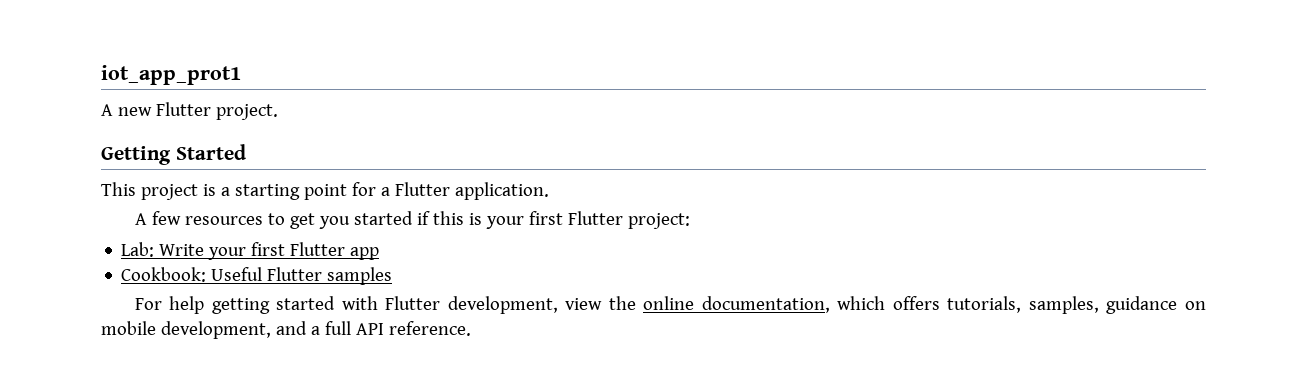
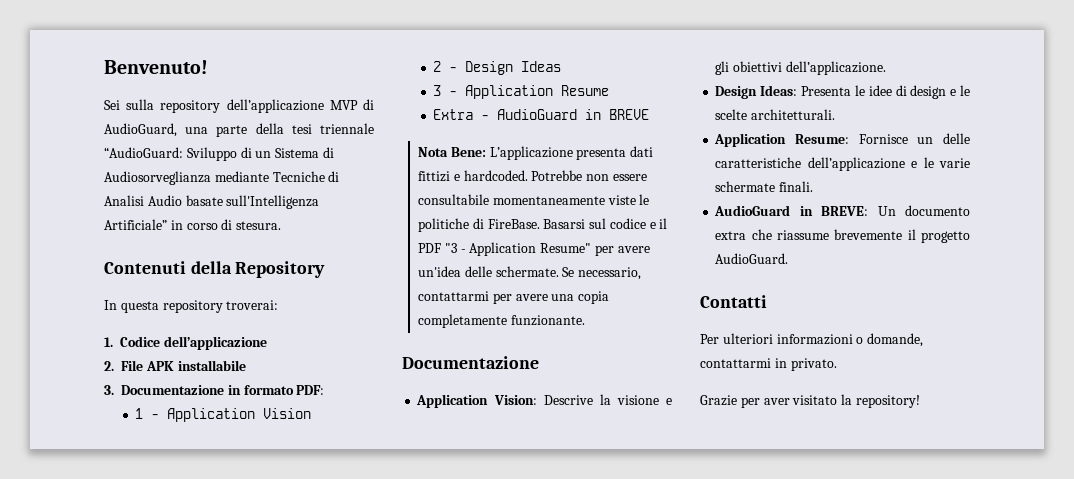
- iot_app_prot1
- A new Flutter project.
- Getting Started
- This project is a starting point for a Flutter application.
- A few resources to get you started if this is your first Flutter project:
- Lab: Write your first Flutter app
- Cookbook: Useful Flutter samples
- For help getting started with Flutter development, view the online documentation, which offers tutorials, samples, guidance on mobile development, and a full API reference.
+ Benvenuto!
+ Sei sulla repository dell’applicazione MVP di AudioGuard, una parte della tesi triennale “AudioGuard: Sviluppo di un Sistema di Audiosorveglianza mediante Tecniche di Analisi Audio basate sull'Intelligenza Artificiale” in corso di stesura.
+ Contenuti della Repository
+ In questa repository troverai:
+ 1. Codice dell’applicazione
+ 2. File APK installabile
+ 3. Documentazione in formato PDF:
+ 1 - Application Vision
+ 2 - Design Ideas
+ 3 - Application Resume
+ Extra - AudioGuard in BREVE
+ Nota Bene: L’applicazione presenta dati fittizi e hardcoded. Potrebbe non essere consultabile momentaneamente viste le politiche di FireBase. Basarsi sul codice e il PDF "3 - Application Resume" per avere un'idea delle schermate. Se necessario, contattarmi per avere una copia completamente funzionante.
+ Documentazione
+ Application Vision: Descrive la visione e gli obiettivi dell’applicazione.
+ Design Ideas: Presenta le idee di design e le scelte architetturali.
+ Application Resume: Fornisce un delle caratteristiche dell’applicazione e le varie schermate finali.
+ AudioGuard in BREVE: Un documento extra che riassume brevemente il progetto AudioGuard.
+ Contatti
+ Per ulteriori informazioni o domande, contattarmi in privato.
+ Grazie per aver visitato la repository!

